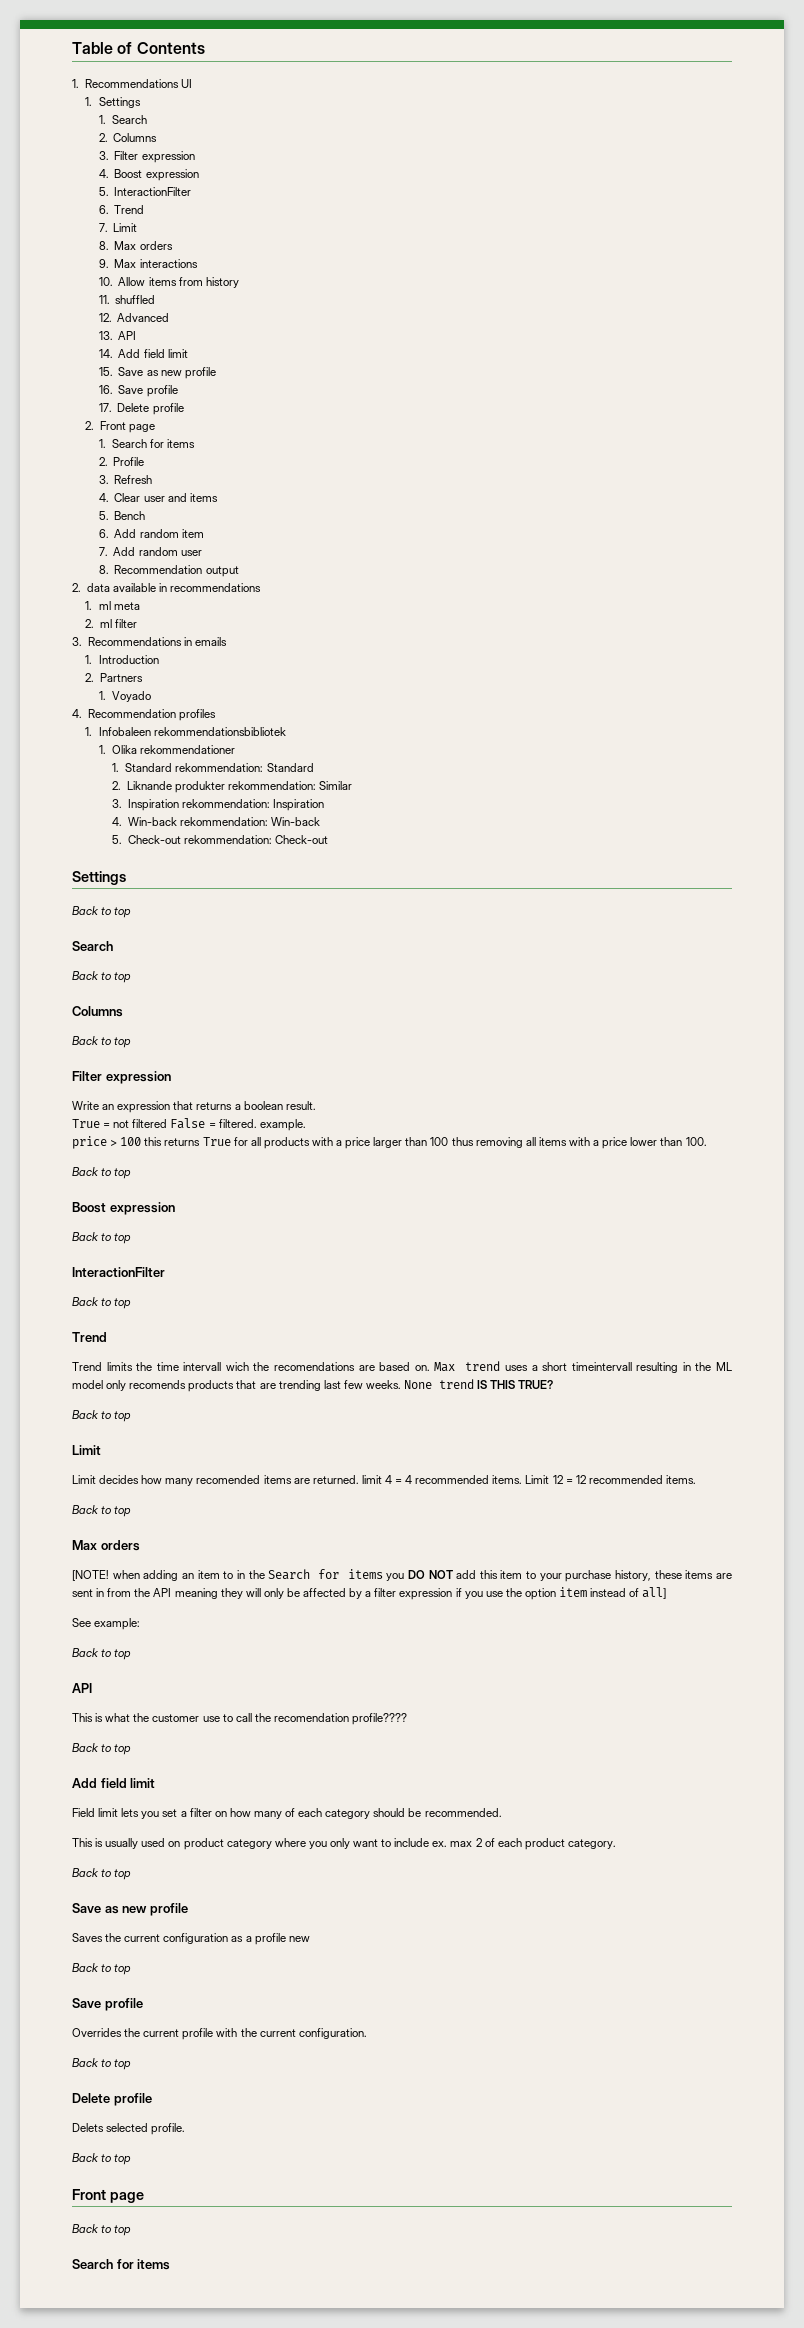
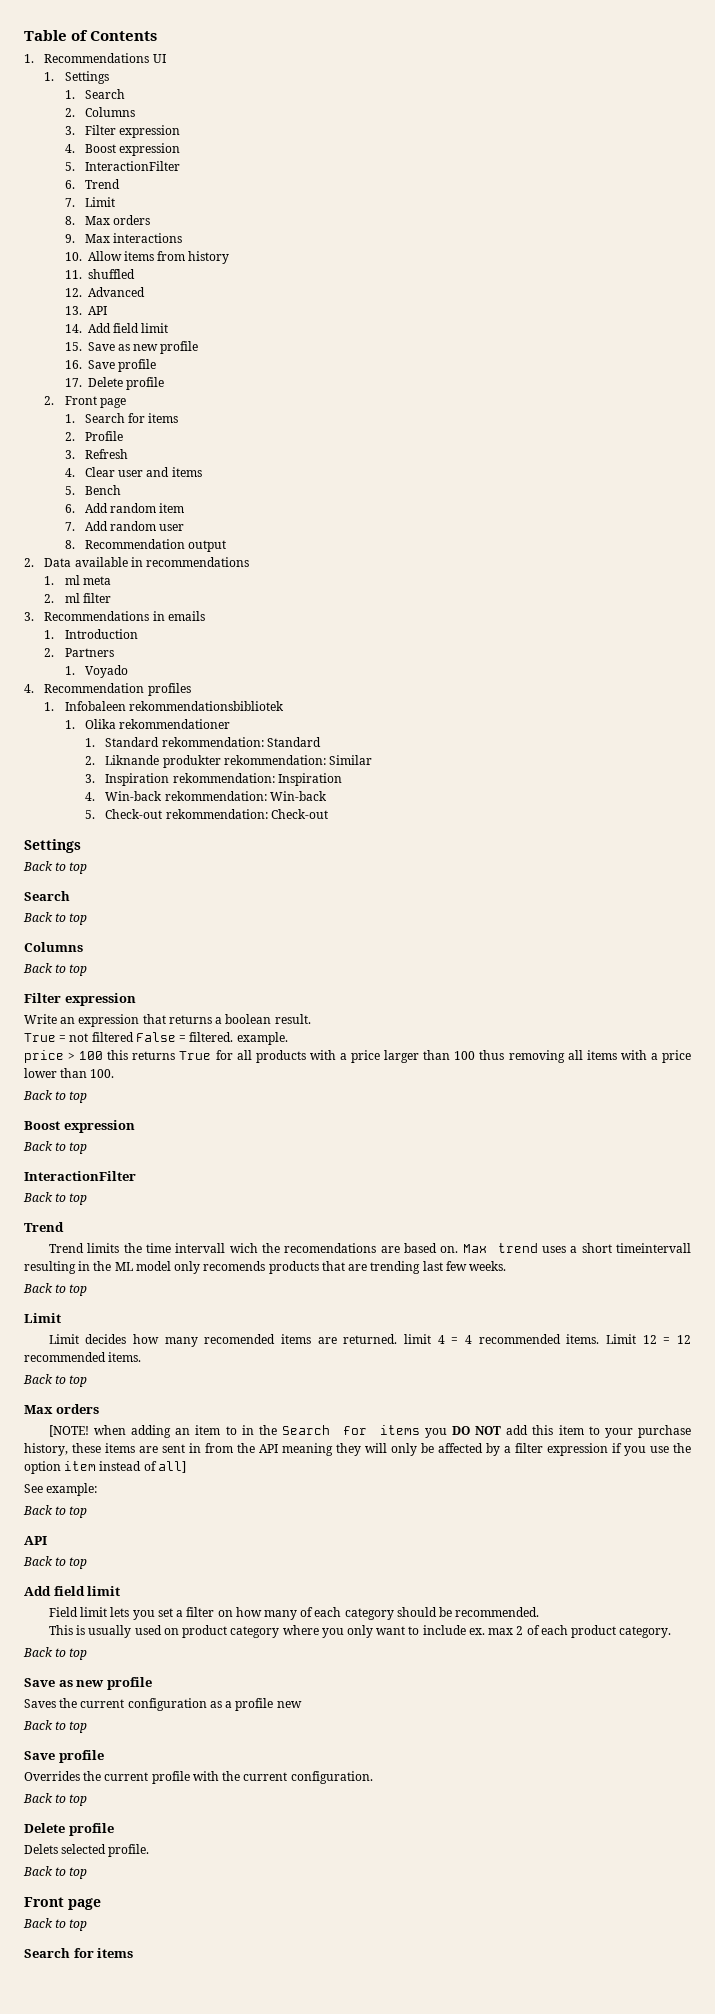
- 2. data available in recommendations
+ 2. Data available in recommendations
- None trend IS THIS TRUE?
- This is what the customer use to call the recomendation profile????

